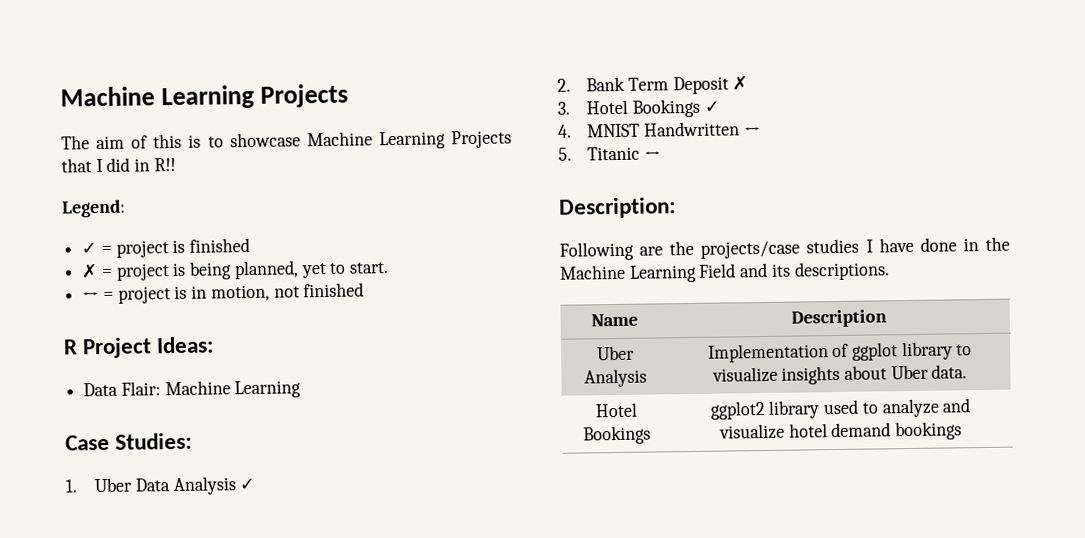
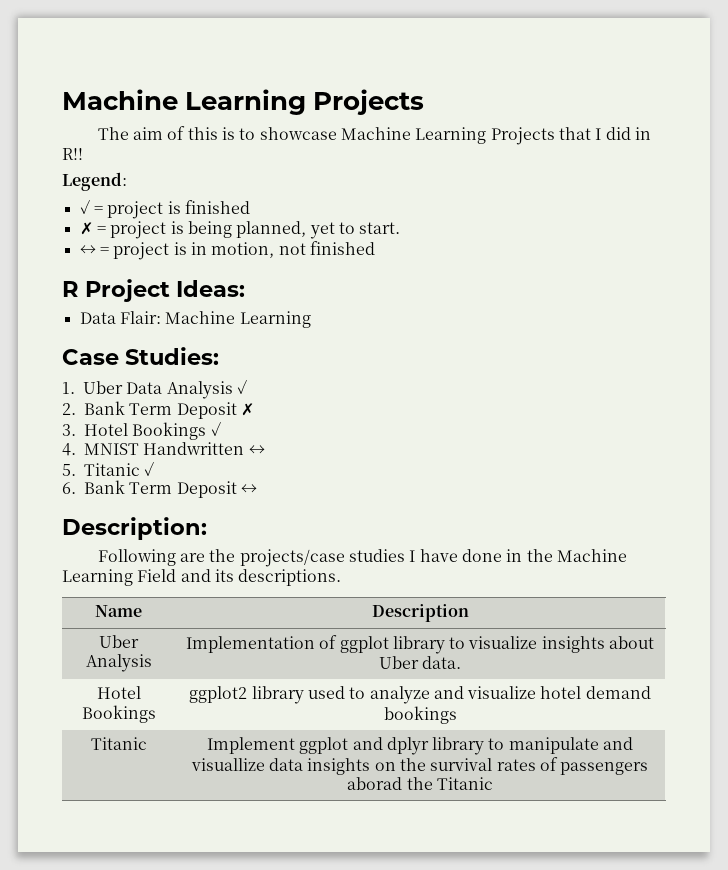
- 5. Titanic ↔
+ 5. Titanic ✓
+ 6. Bank Term Deposit ↔
+ Titanic | Implement ggplot and dplyr library to manipulate and visuallize data insights on the survival rates of passengers aborad the Titanic

